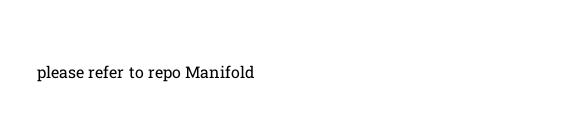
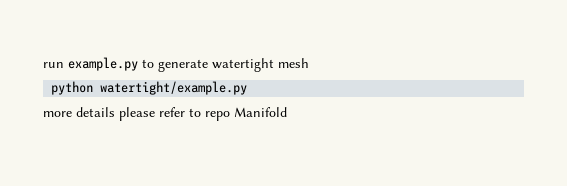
- please refer to repo Manifold
+ run example.py to generate watertight mesh
+ python watertight/example.py
+ more details please refer to repo Manifold

